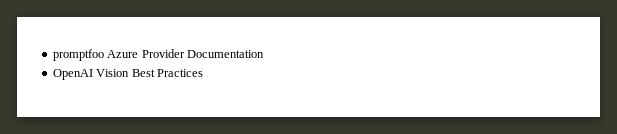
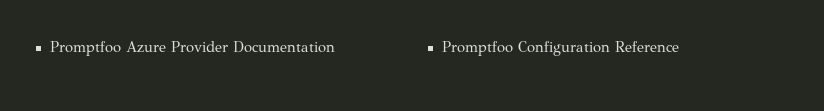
- promptfoo Azure Provider Documentation
+ Promptfoo Azure Provider Documentation
- OpenAI Vision Best Practices
+ Promptfoo Configuration Reference

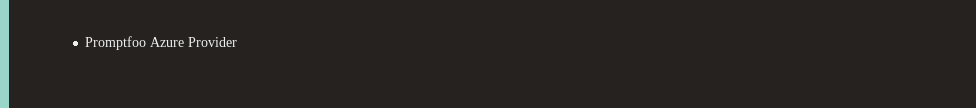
- Promptfoo Azure Provider Documentation
- Promptfoo Configuration Reference
+ Promptfoo Azure Provider

